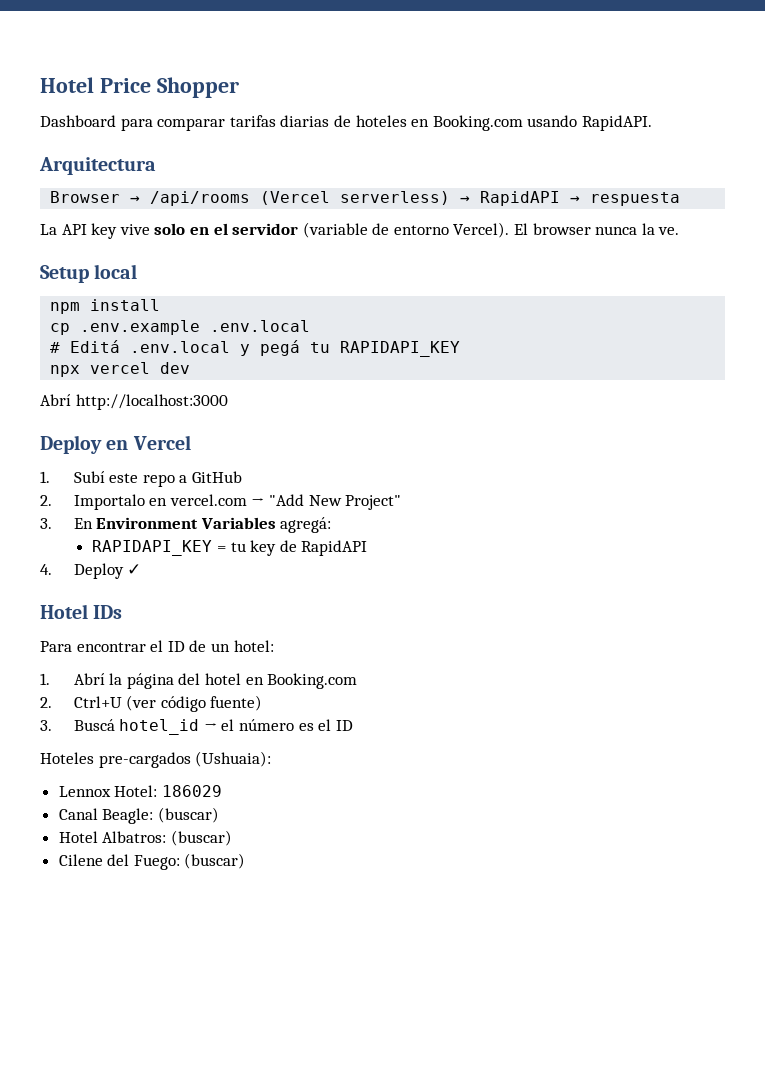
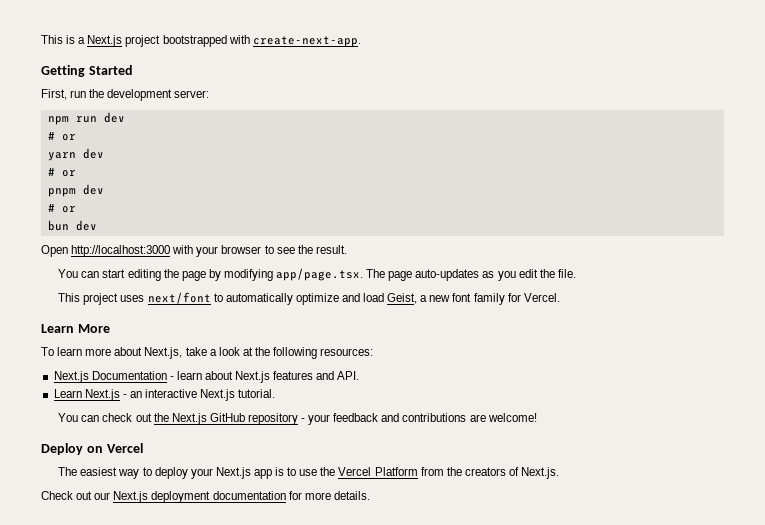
- Hotel Price Shopper
- Dashboard para comparar tarifas diarias de hoteles en Booking.com usando RapidAPI.
- Arquitectura
- Browser → /api/rooms (Vercel serverless) → RapidAPI → respuesta
- La API key vive solo en el servidor (variable de entorno Vercel). El browser nunca la ve.
- Setup local
- npm install
- cp .env.example .env.local
- # Editá .env.local y pegá tu RAPIDAPI_KEY
- npx vercel dev
- Abrí http://localhost:3000
- Deploy en Vercel
+ This is a Next.js project bootstrapped with create-next-app.
+ Getting Started
+ First, run the development server:
+ npm run dev
+ # or
+ yarn dev
+ # or
+ pnpm dev
+ # or
+ bun dev
+ Open http://localhost:3000 with your browser to see the result.
+ You can start editing the page by modifying app/page.tsx. The page auto-updates as you edit the file.
+ This project uses next/font to automatically optimize and load Geist, a new font family for Vercel.
+ Learn More
+ To learn more about Next.js, take a look at the following resources:
+ Next.js Documentation - learn about Next.js features and API.
+ Learn Next.js - an interactive Next.js tutorial.
+ You can check out the Next.js GitHub repository - your feedback and contributions are welcome!
+ Deploy on Vercel
- 1. Subí este repo a GitHub
- 2. Importalo en vercel.com → "Add New Project"
- 3. En Environment Variables agregá:
- RAPIDAPI_KEY = tu key de RapidAPI
- 4. Deploy ✓
- Hotel IDs
- Para encontrar el ID de un hotel:
- 1. Abrí la página del hotel en Booking.com
- 2. Ctrl+U (ver código fuente)
- 3. Buscá hotel_id → el número es el ID
- Hoteles pre-cargados (Ushuaia):
- Lennox Hotel: 186029
- Canal Beagle: (buscar)
- Hotel Albatros: (buscar)
- Cilene del Fuego: (buscar)
+ The easiest way to deploy your Next.js app is to use the Vercel Platform from the creators of Next.js.
+ Check out our Next.js deployment documentation for more details.

